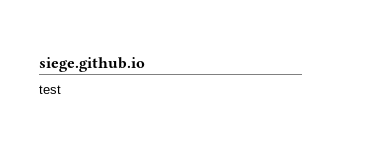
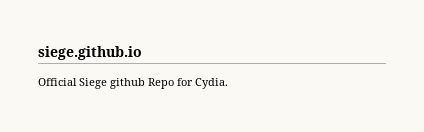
- test
+ Official Siege github Repo for Cydia.

